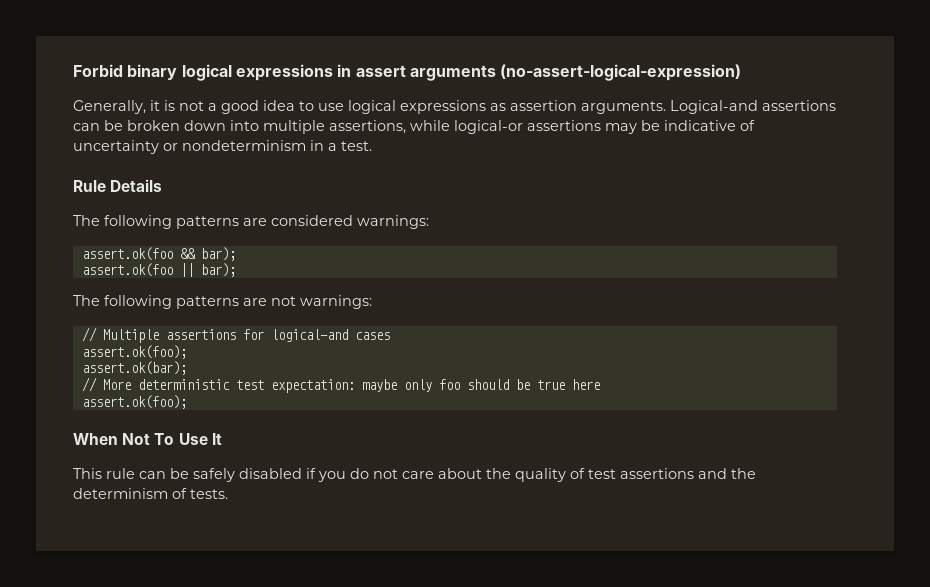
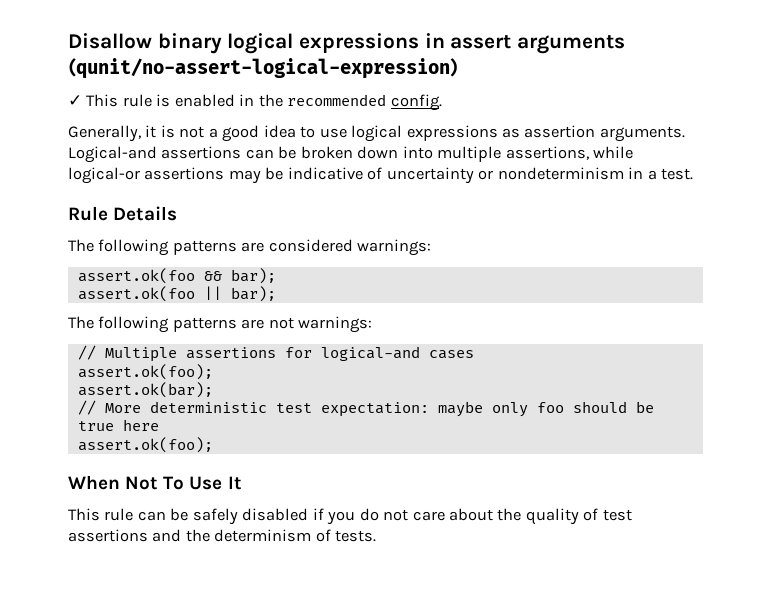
- Forbid binary logical expressions in assert arguments (no-assert-logical-expression)
+ Disallow binary logical expressions in assert arguments (qunit/no-assert-logical-expression)
+ ✓ This rule is enabled in the recommended config.

